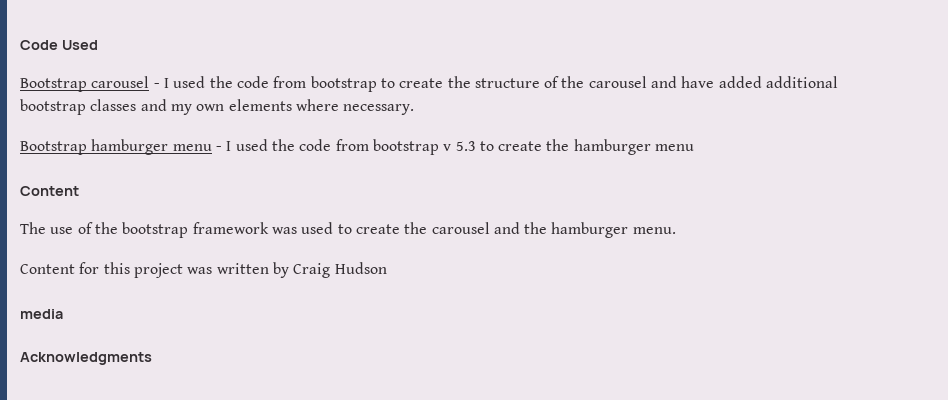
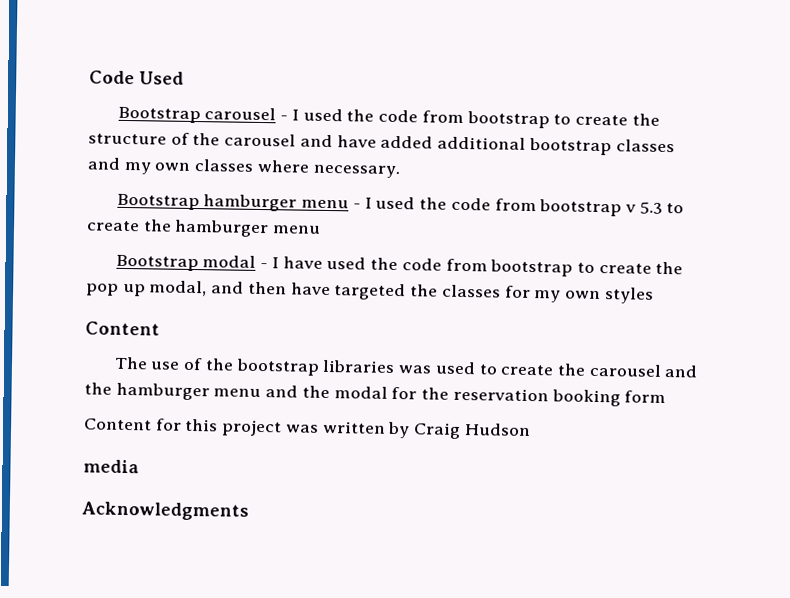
- Bootstrap carousel - I used the code from bootstrap to create the structure of the carousel and have added additional bootstrap classes and my own elements where necessary.
+ Bootstrap carousel - I used the code from bootstrap to create the structure of the carousel and have added additional bootstrap classes and my own classes where necessary.
+ Bootstrap modal - I have used the code from bootstrap to create the pop up modal, and then have targeted the classes for my own styles
- The use of the bootstrap framework was used to create the carousel and the hamburger menu.
+ The use of the bootstrap libraries was used to create the carousel and the hamburger menu and the modal for the reservation booking form

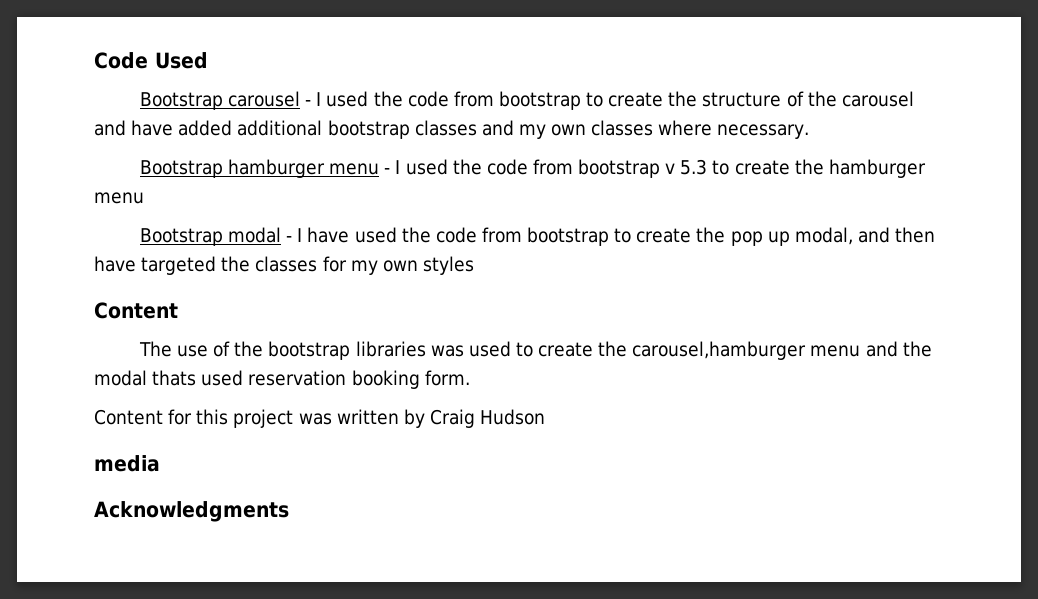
- The use of the bootstrap libraries was used to create the carousel and the hamburger menu and the modal for the reservation booking form
+ The use of the bootstrap libraries was used to create the carousel,hamburger menu and the modal thats used reservation booking form.

